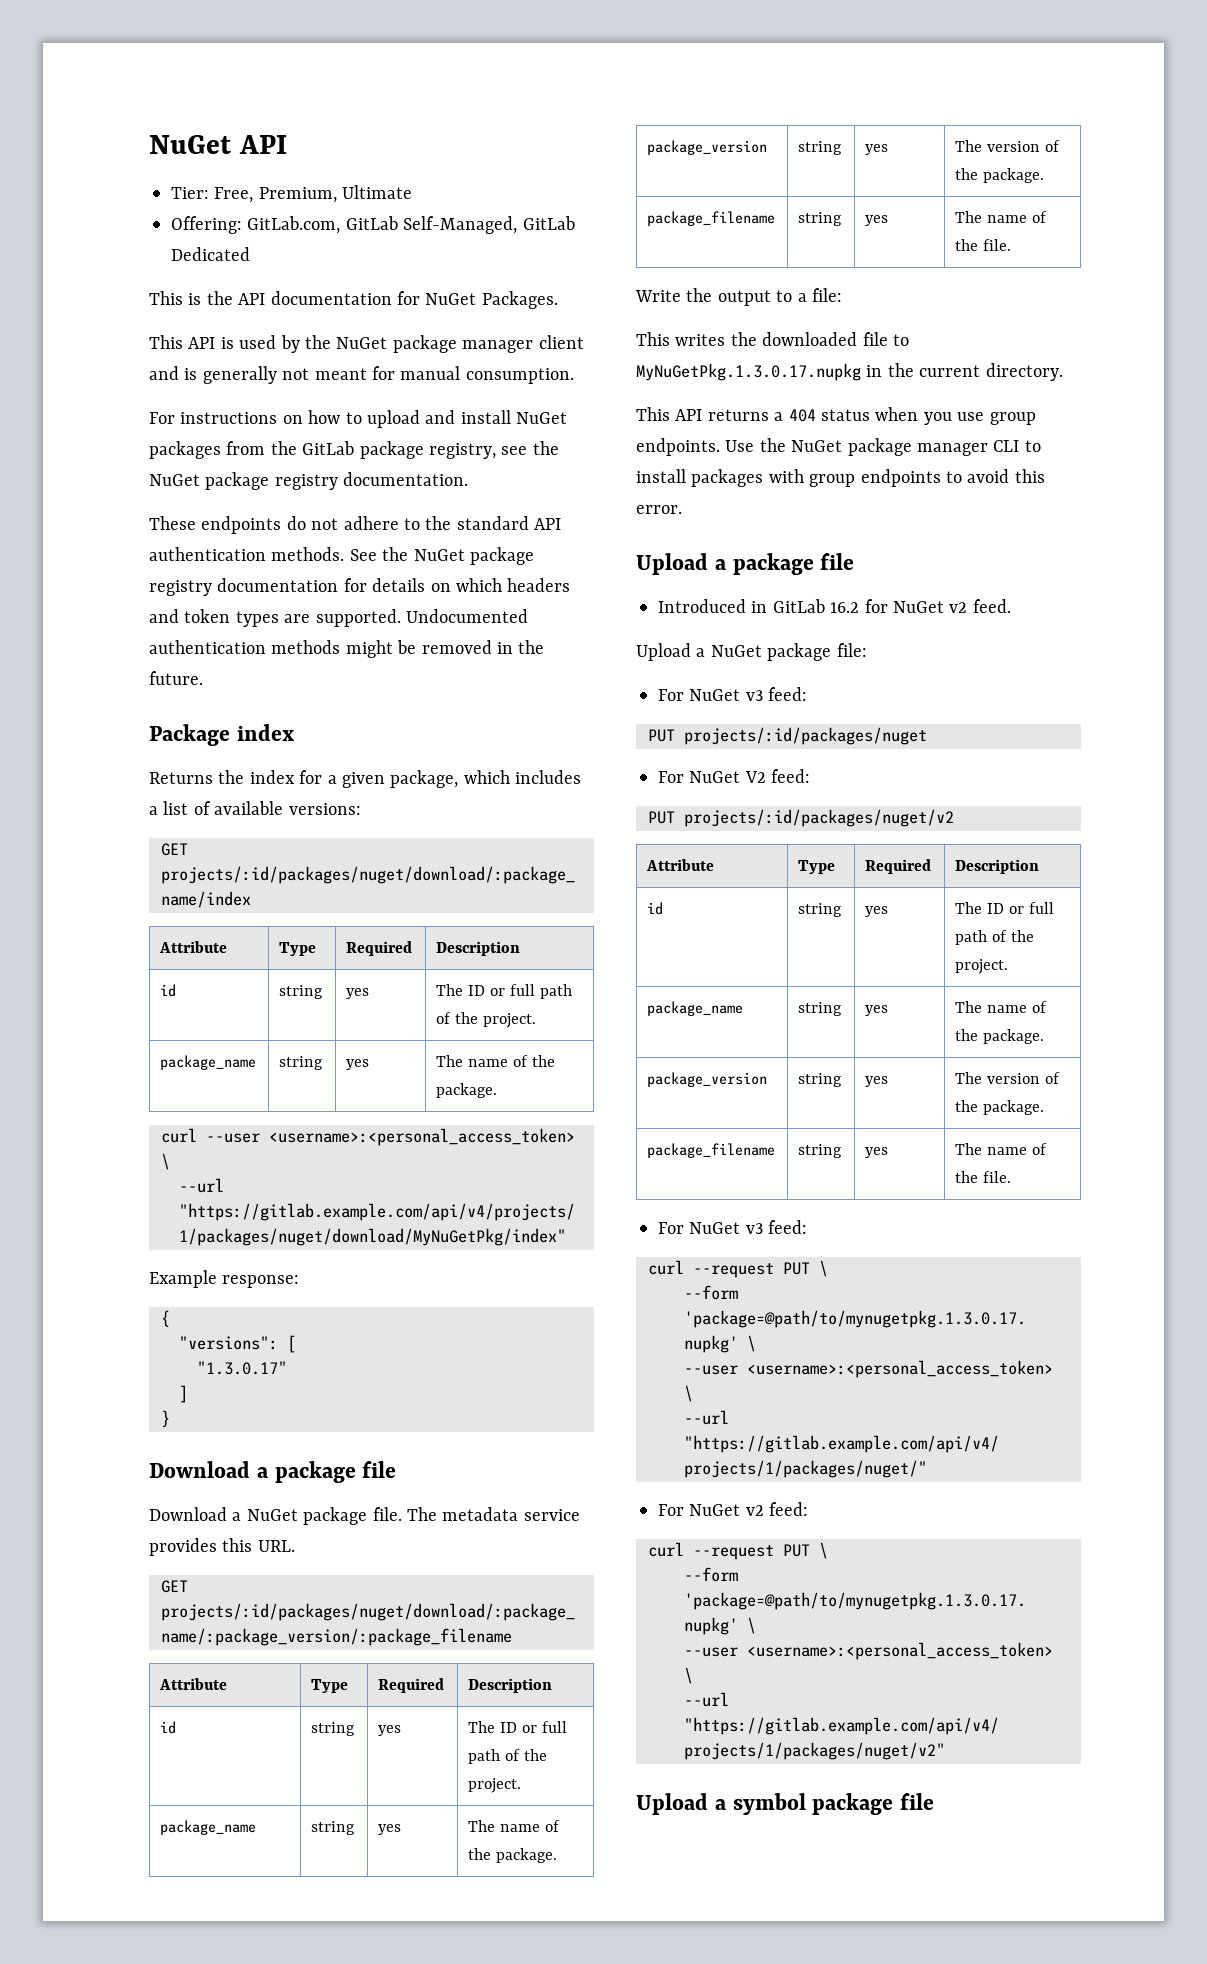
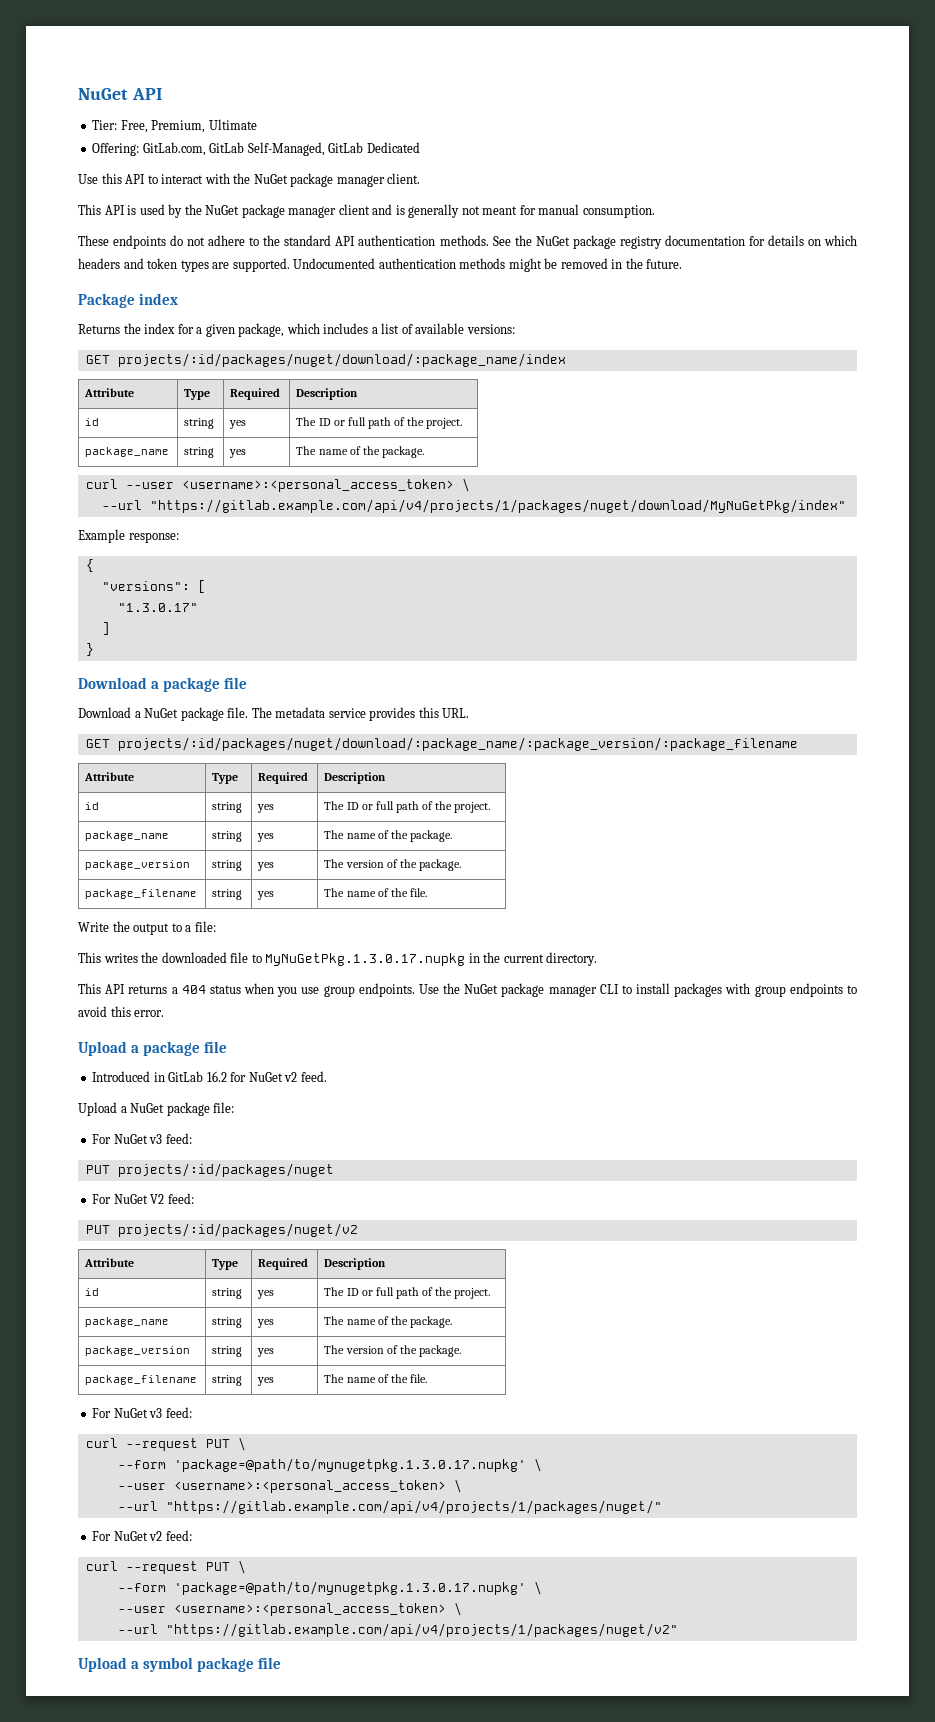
- This is the API documentation for NuGet Packages.
+ Use this API to interact with the NuGet package manager client.
- For instructions on how to upload and install NuGet packages from the GitLab package registry, see the NuGet package registry documentation.

